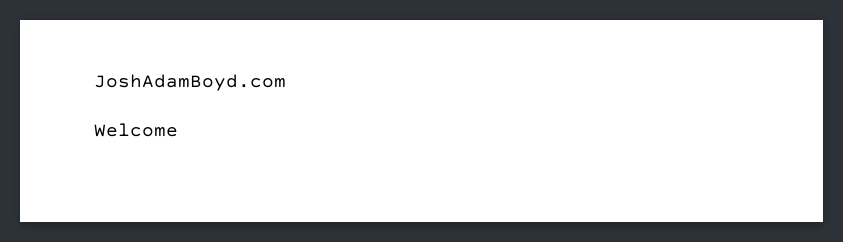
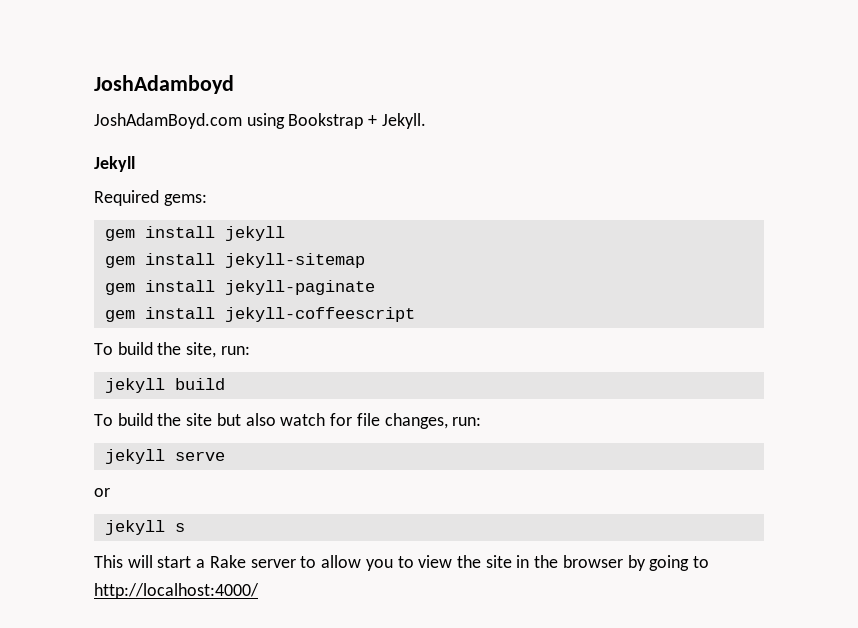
+ JoshAdamboyd
- JoshAdamBoyd.com
- Welcome
+ JoshAdamBoyd.com using Bookstrap + Jekyll.
+ Jekyll
+ Required gems:
+ gem install jekyll
+ gem install jekyll-sitemap
+ gem install jekyll-paginate
+ gem install jekyll-coffeescript
+ To build the site, run:
+ jekyll build
+ To build the site but also watch for file changes, run:
+ jekyll serve
+ or
+ jekyll s
+ This will start a Rake server to allow you to view the site in the browser by going to http://localhost:4000/

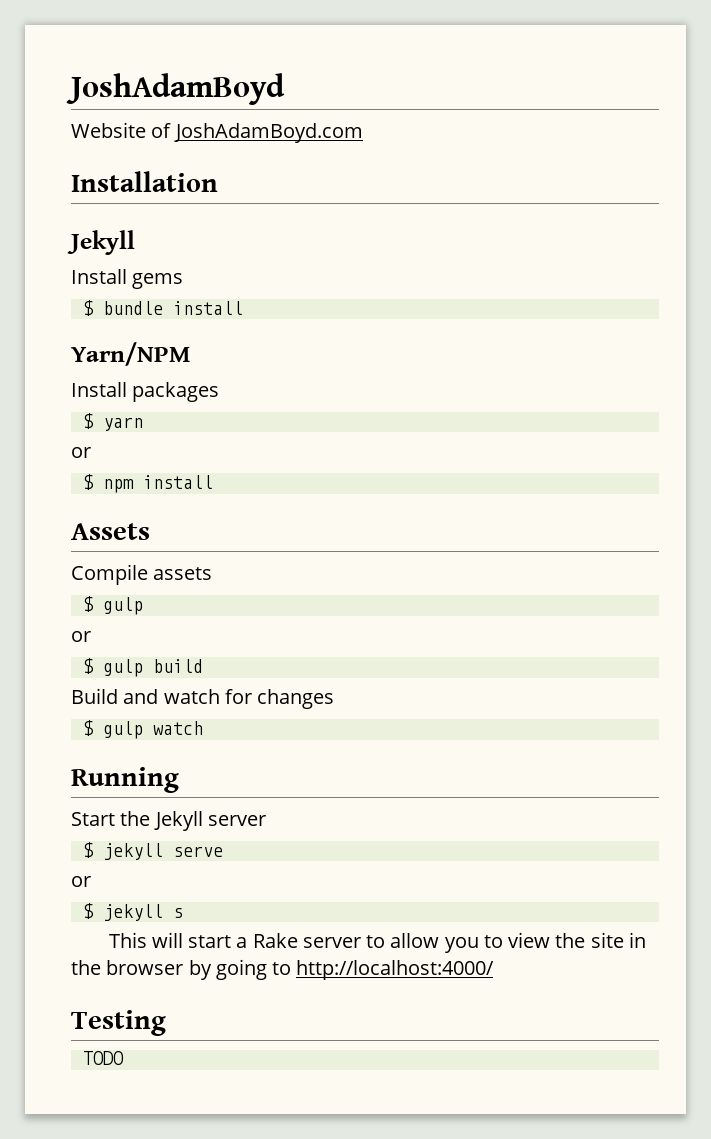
- JoshAdamboyd
- JoshAdamBoyd.com using Bookstrap + Jekyll.
+ JoshAdamBoyd
+ Website of JoshAdamBoyd.com
+ Installation
  Jekyll
- Required gems:
- gem install jekyll
- gem install jekyll-sitemap
- gem install jekyll-paginate
- gem install jekyll-coffeescript
- To build the site, run:
- jekyll build
- To build the site but also watch for file changes, run:
- jekyll serve
+ Install gems
+ $ bundle install
+ Yarn/NPM
+ Install packages
+ $ yarn
+ or
+ $ npm install
+ Assets
+ Compile assets
+ $ gulp
+ or
+ $ gulp build
+ Build and watch for changes
+ $ gulp watch
+ Running
+ Start the Jekyll server
+ $ jekyll serve
- jekyll s
+ $ jekyll s
+ Testing
+ TODO

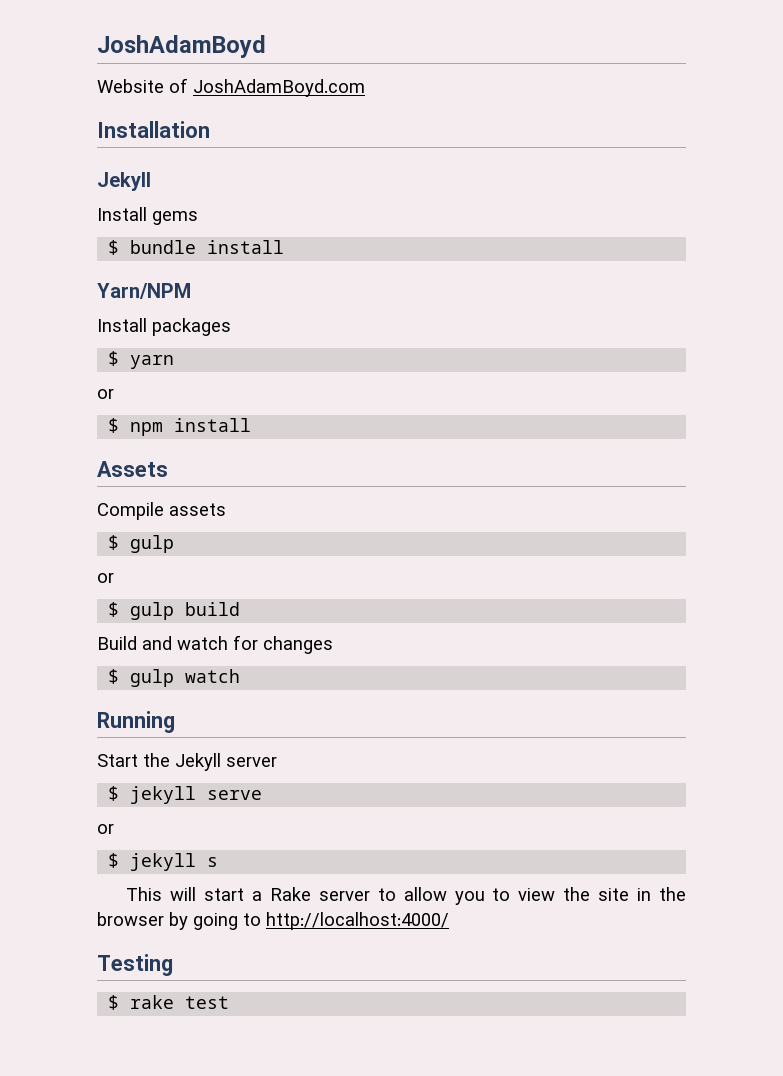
- TODO
+ $ rake test

